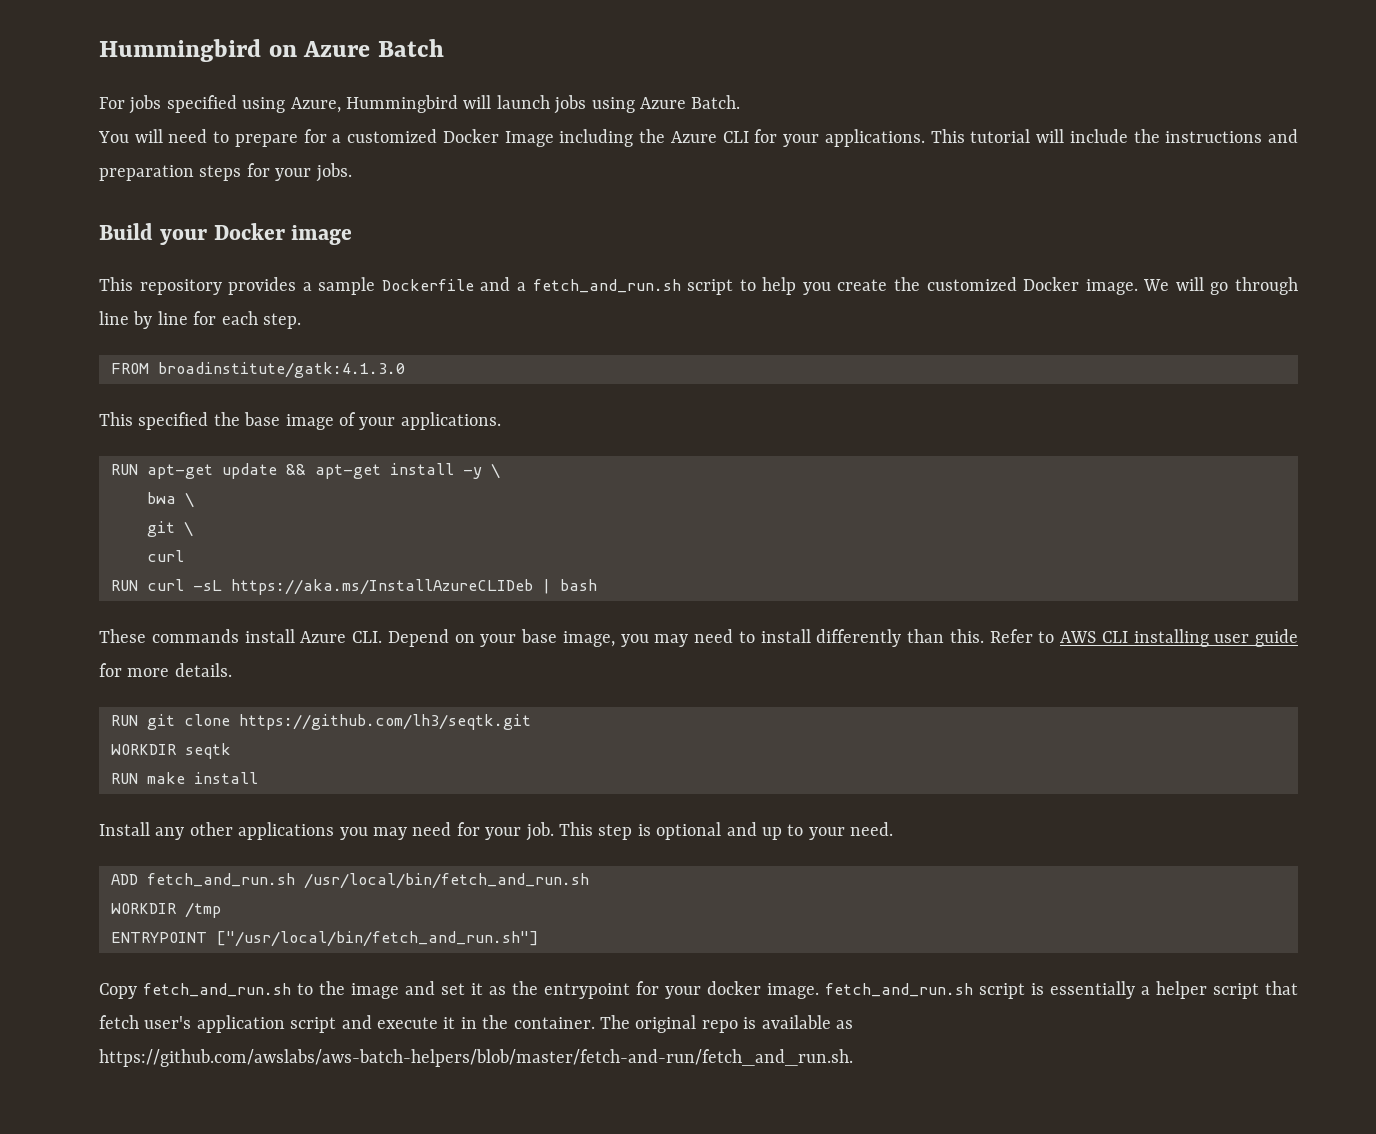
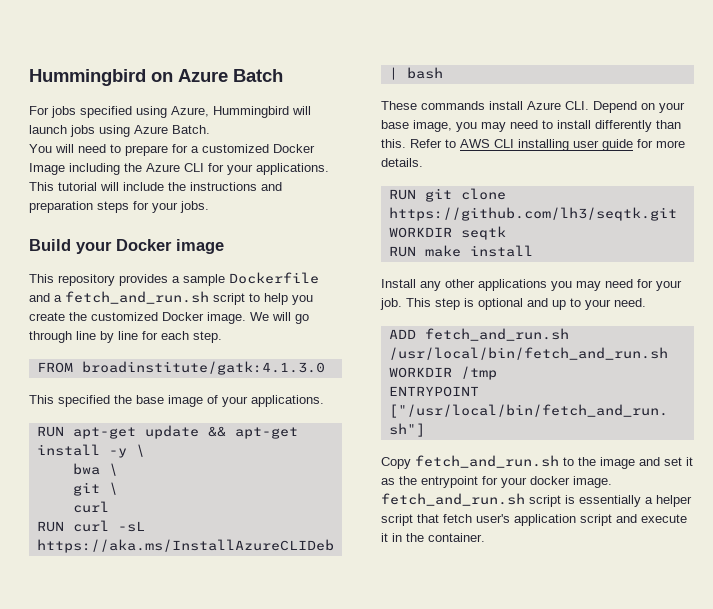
- The original repo is available as https://github.com/awslabs/aws-batch-helpers/blob/master/fetch-and-run/fetch_and_run.sh.

